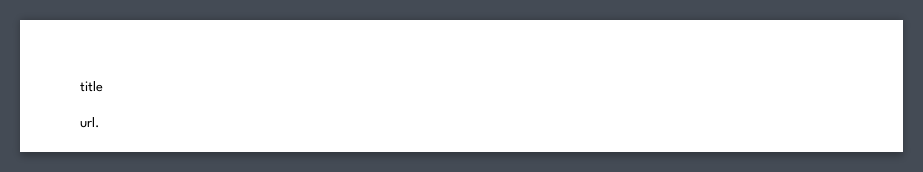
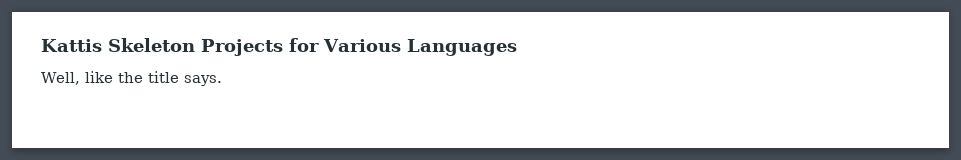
- title
- url.
+ Kattis Skeleton Projects for Various Languages
+ Well, like the title says.

